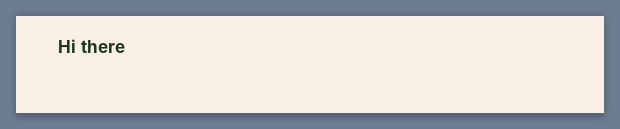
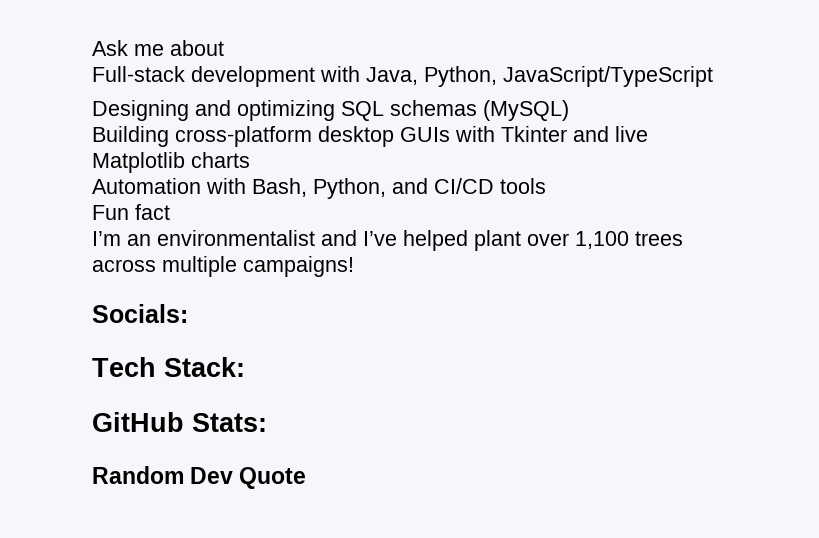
- Hi there
+ Ask me about
+ Full‑stack development with Java, Python, JavaScript/TypeScript
+ Designing and optimizing SQL schemas (MySQL)
+ Building cross‑platform desktop GUIs with Tkinter and live Matplotlib charts
+ Automation with Bash, Python, and CI/CD tools
+ Fun fact
+ I’m an environmentalist and I’ve helped plant over 1,100 trees across multiple campaigns!
+ Socials:
+ Tech Stack:
+ GitHub Stats:
+ Random Dev Quote

